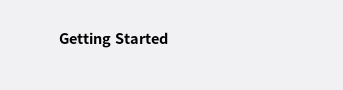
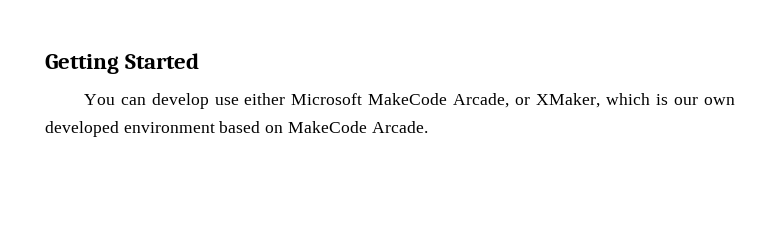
+ You can develop use either Microsoft MakeCode Arcade, or XMaker, which is our own developed environment based on MakeCode Arcade.

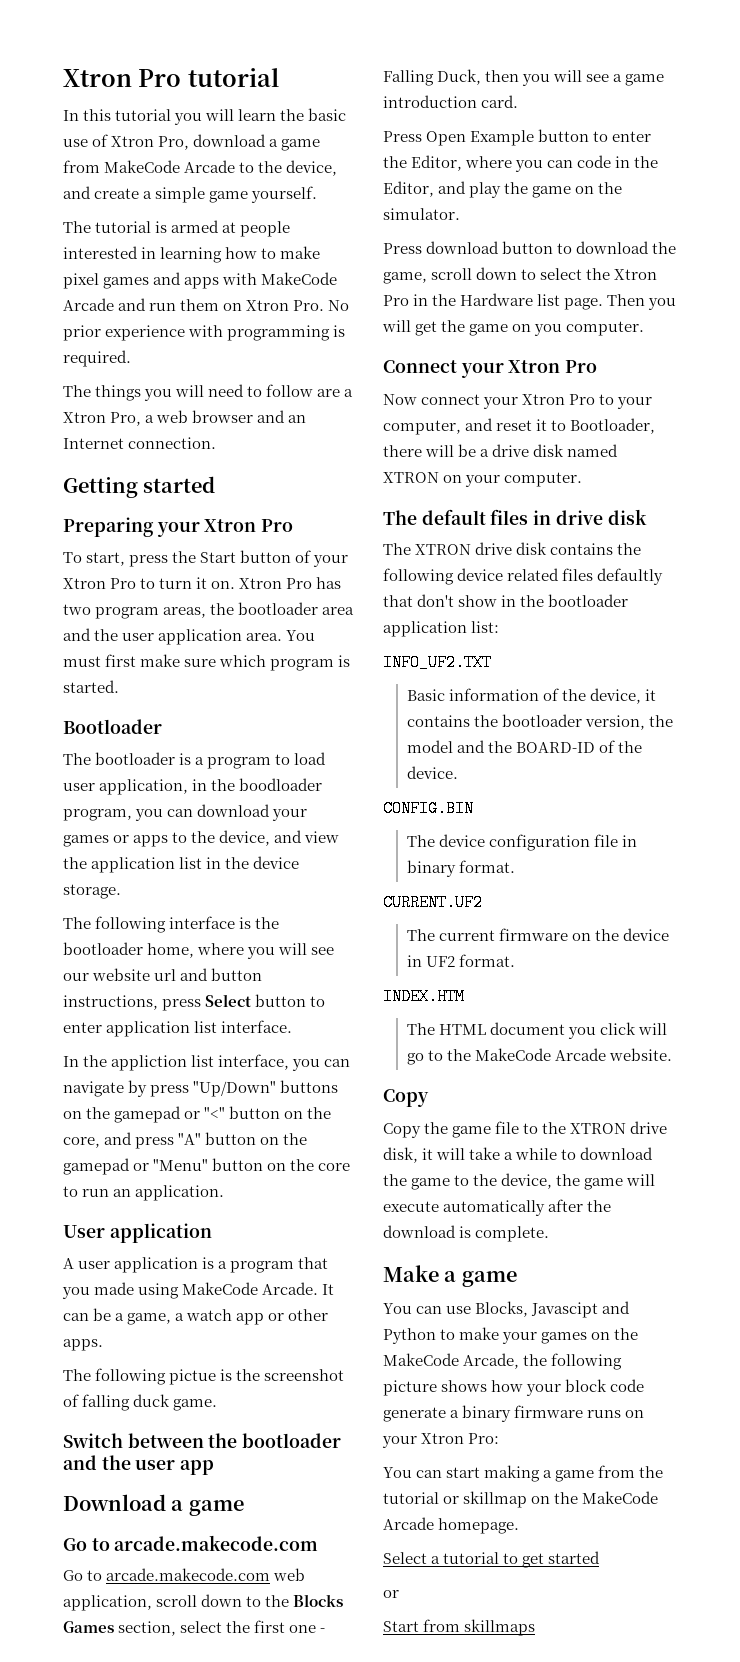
- Getting Started
- You can develop use either Microsoft MakeCode Arcade, or XMaker, which is our own developed environment based on MakeCode Arcade.
+ Xtron Pro tutorial
+ In this tutorial you will learn the basic use of Xtron Pro, download a game from MakeCode Arcade to the device, and create a simple game yourself.
+ The tutorial is armed at people interested in learning how to make pixel games and apps with MakeCode Arcade and run them on Xtron Pro. No prior experience with programming is required.
+ The things you will need to follow are a Xtron Pro, a web browser and an Internet connection.
+ Getting started
+ Preparing your Xtron Pro
+ To start, press the Start button of your Xtron Pro to turn it on. Xtron Pro has two program areas, the bootloader area and the user application area. You must first make sure which program is started.
+ Bootloader
+ The bootloader is a program to load user application, in the boodloader program, you can download your games or apps to the device, and view the application list in the device storage.
+ The following interface is the bootloader home, where you will see our website url and button instructions, press Select button to enter application list interface.
+ In the appliction list interface, you can navigate by press "Up/Down" buttons on the gamepad or "<" button on the core, and press "A" button on the gamepad or "Menu" button on the core to run an application.
+ User application
+ A user application is a program that you made using MakeCode Arcade. It can be a game, a watch app or other apps.
+ The following pictue is the screenshot of falling duck game.
+ Switch between the bootloader and the user app
+ Download a game
+ Go to arcade.makecode.com
+ Go to arcade.makecode.com web application, scroll down to the Blocks Games section, select the first one - Falling Duck, then you will see a game introduction card.
+ Press Open Example button to enter the Editor, where you can code in the Editor, and play the game on the simulator.
+ Press download button to download the game, scroll down to select the Xtron Pro in the Hardware list page. Then you will get the game on you computer.
+ Connect your Xtron Pro
+ Now connect your Xtron Pro to your computer, and reset it to Bootloader, there will be a drive disk named XTRON on your computer.
+ The default files in drive disk
+ The XTRON drive disk contains the following device related files defaultly that don't show in the bootloader application list:
+ INFO_UF2.TXT
+ Basic information of the device, it contains the bootloader version, the model and the BOARD-ID of the device.
+ CONFIG.BIN
+ The device configuration file in binary format.
+ CURRENT.UF2
+ The current firmware on the device in UF2 format.
+ INDEX.HTM
+ The HTML document you click will go to the MakeCode Arcade website.
+ Copy
+ Copy the game file to the XTRON drive disk, it will take a while to download the game to the device, the game will execute automatically after the download is complete.
+ Make a game
+ You can use Blocks, Javascipt and Python to make your games on the MakeCode Arcade, the following picture shows how your block code generate a binary firmware runs on your Xtron Pro:
+ You can start making a game from the tutorial or skillmap on the MakeCode Arcade homepage.
+ Select a tutorial to get started
+ or
+ Start from skillmaps

